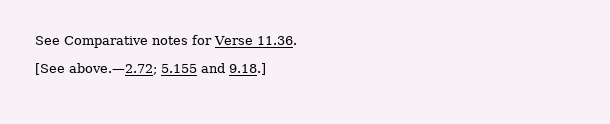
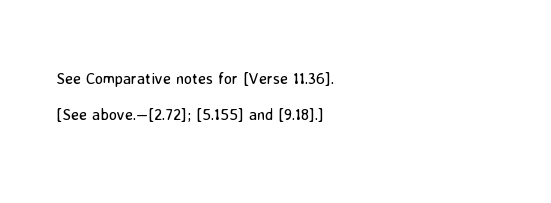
- See Comparative notes for Verse 11.36.
+ See Comparative notes for [Verse 11.36].
- [See above.—2.72; 5.155 and 9.18.]
+ [See above.—[2.72]; [5.155] and [9.18].]

